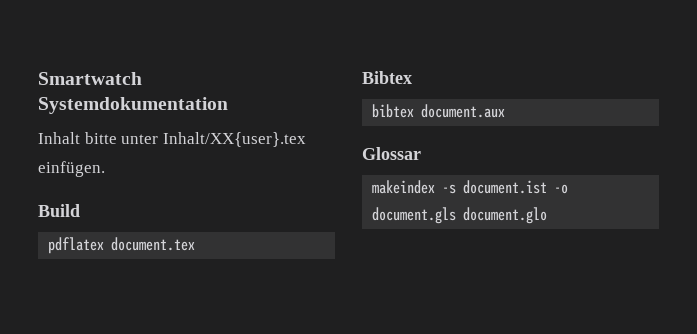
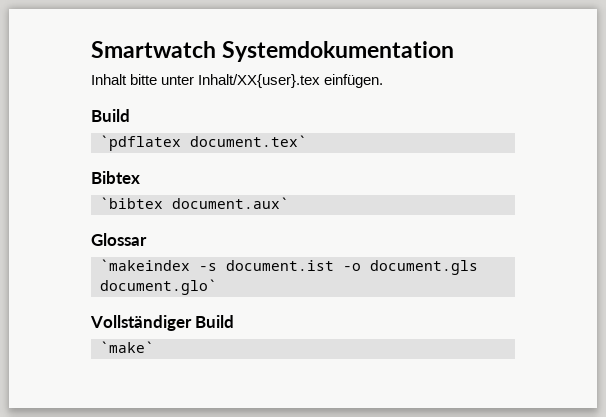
- pdflatex document.tex
+ `pdflatex document.tex`
- bibtex document.aux
+ `bibtex document.aux`
- makeindex -s document.ist -o document.gls document.glo
+ `makeindex -s document.ist -o document.gls document.glo`
+ Vollständiger Build
+ `make`

